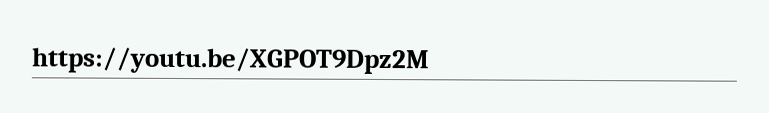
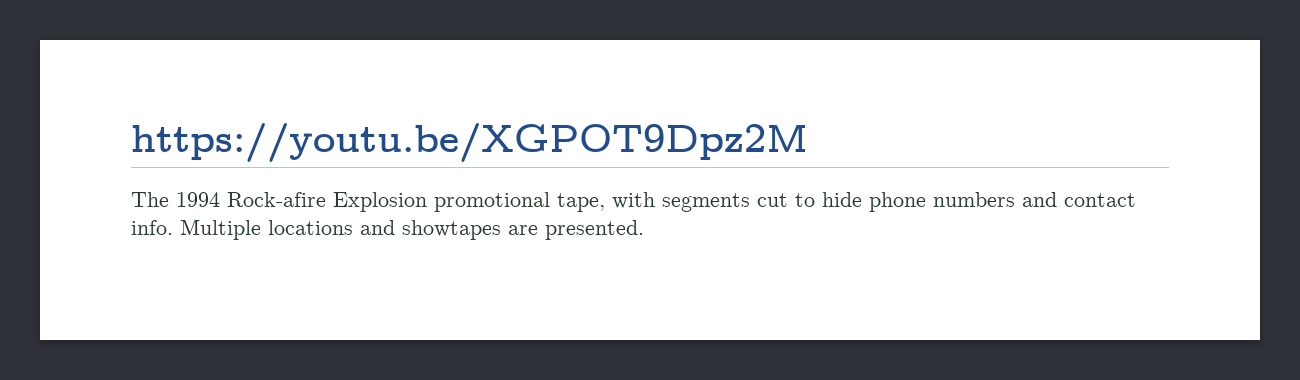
+ The 1994 Rock-afire Explosion promotional tape, with segments cut to hide phone numbers and contact info. Multiple locations and showtapes are presented.

